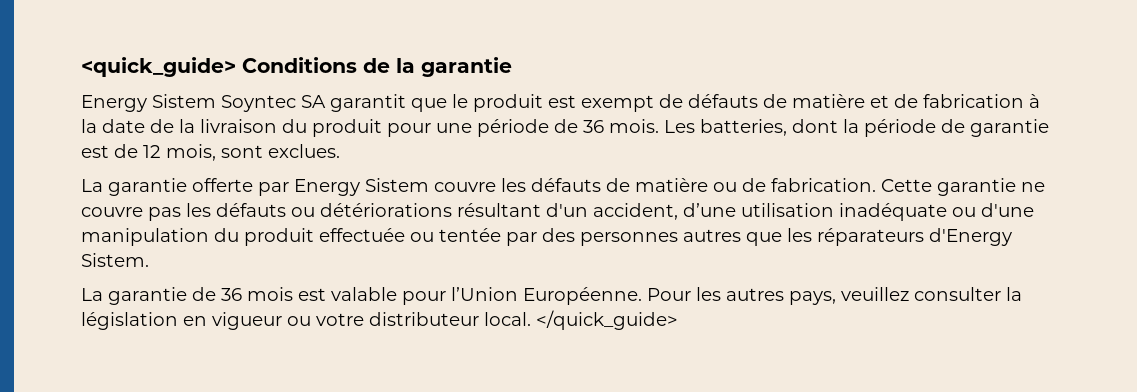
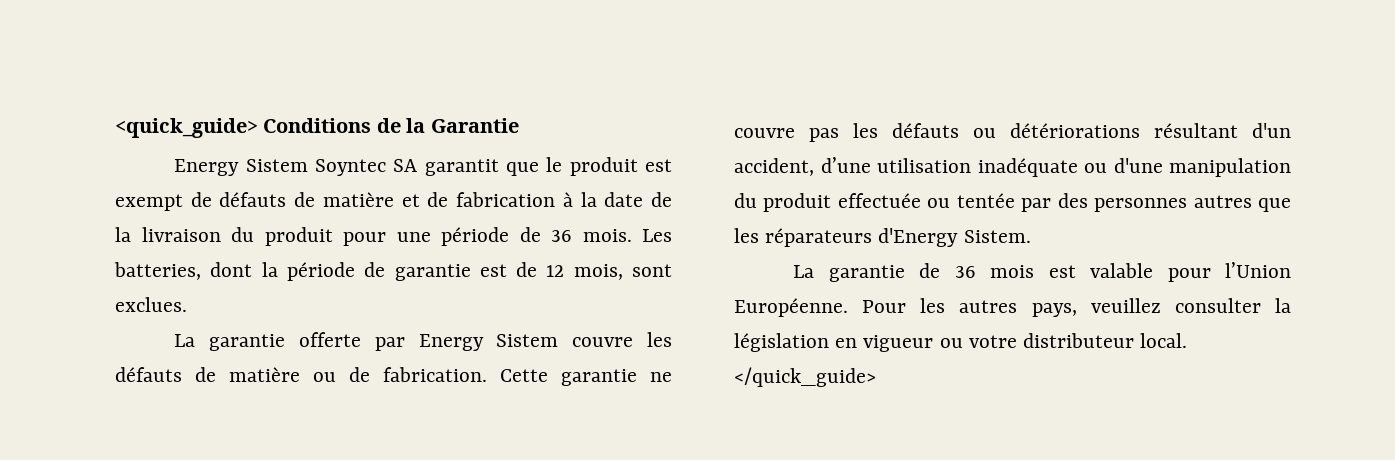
- <quick_guide> Conditions de la garantie
+ <quick_guide> Conditions de la Garantie

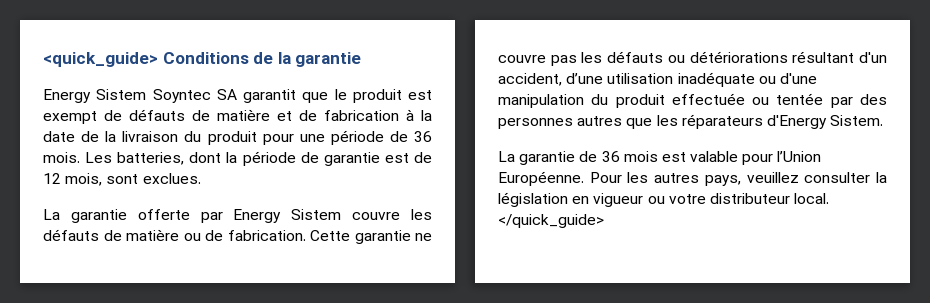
- <quick_guide> Conditions de la Garantie
+ <quick_guide> Conditions de la garantie

